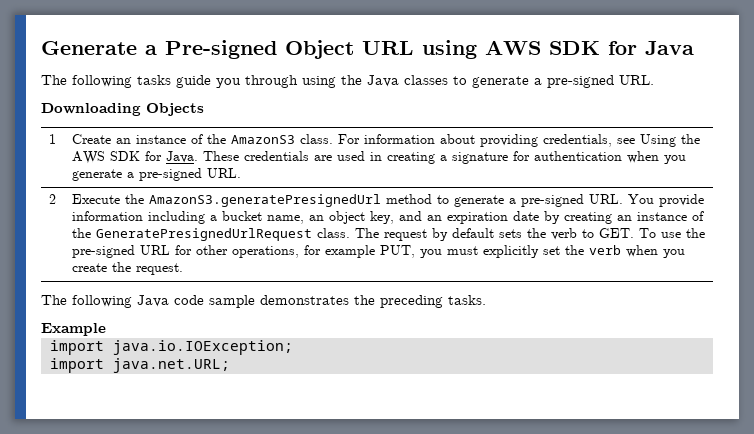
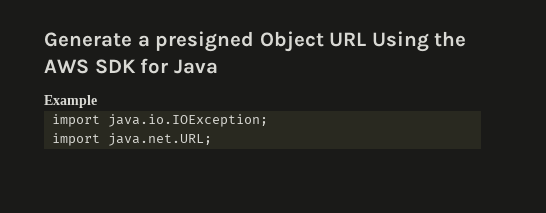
- Generate a Pre-signed Object URL using AWS SDK for Java
- The following tasks guide you through using the Java classes to generate a pre-signed URL.
- Downloading Objects
- 1 | Create an instance of the AmazonS3 class. For information about providing credentials, see Using the AWS SDK for Java. These credentials are used in creating a signature for authentication when you generate a pre-signed URL.
- 2 | Execute the AmazonS3.generatePresignedUrl method to generate a pre-signed URL. You provide information including a bucket name, an object key, and an expiration date by creating an instance of the GeneratePresignedUrlRequest class. The request by default sets the verb to GET. To use the pre-signed URL for other operations, for example PUT, you must explicitly set the verb when you create the request.
- The following Java code sample demonstrates the preceding tasks.
+ Generate a presigned Object URL Using the AWS SDK for Java

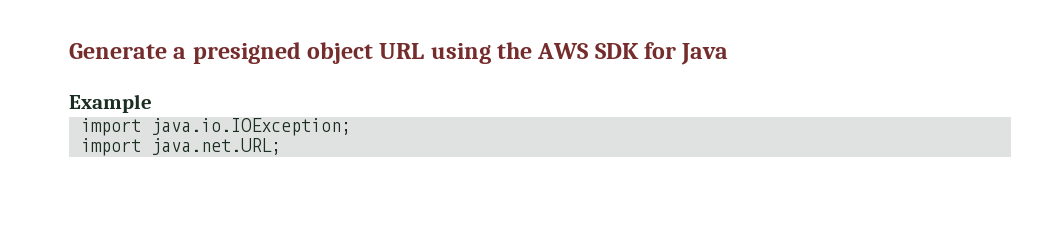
- Generate a presigned Object URL Using the AWS SDK for Java
+ Generate a presigned object URL using the AWS SDK for Java

